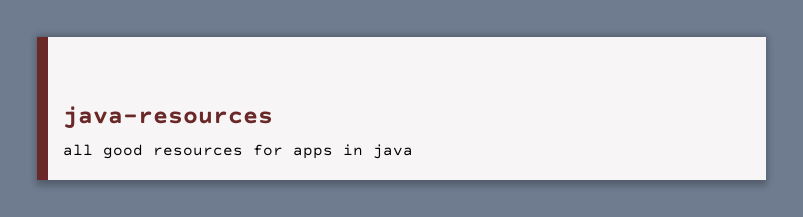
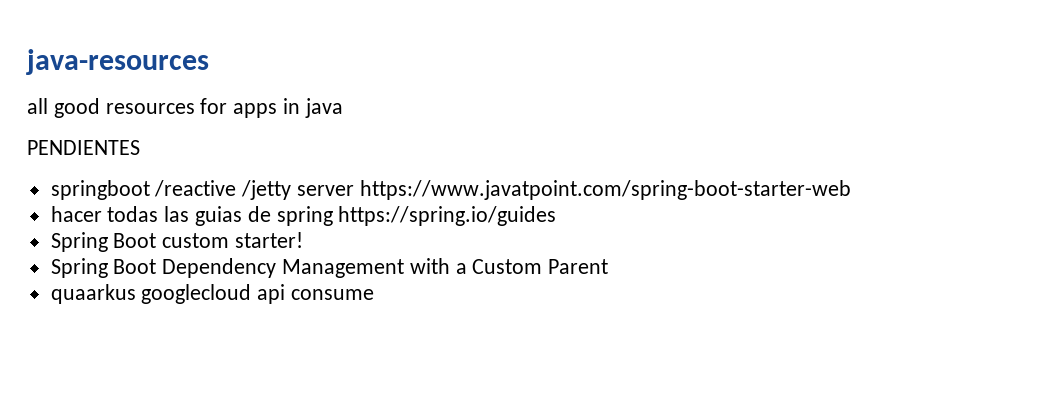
+ PENDIENTES
+ springboot /reactive /jetty server https://www.javatpoint.com/spring-boot-starter-web
+ hacer todas las guias de spring https://spring.io/guides
+ Spring Boot custom starter!
+ Spring Boot Dependency Management with a Custom Parent
+ quaarkus googlecloud api consume

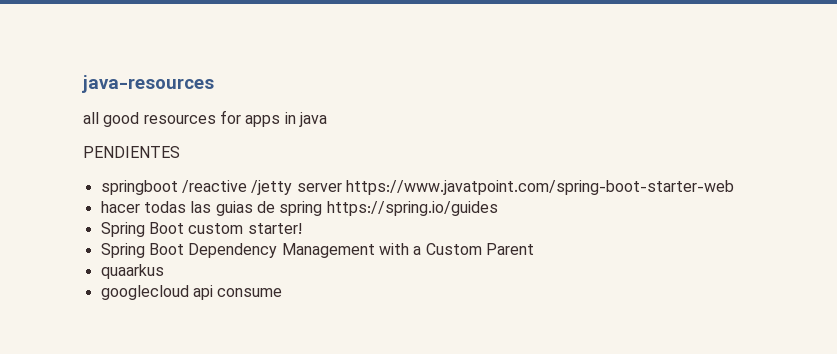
- quaarkus googlecloud api consume
+ quaarkus
+ googlecloud api consume

